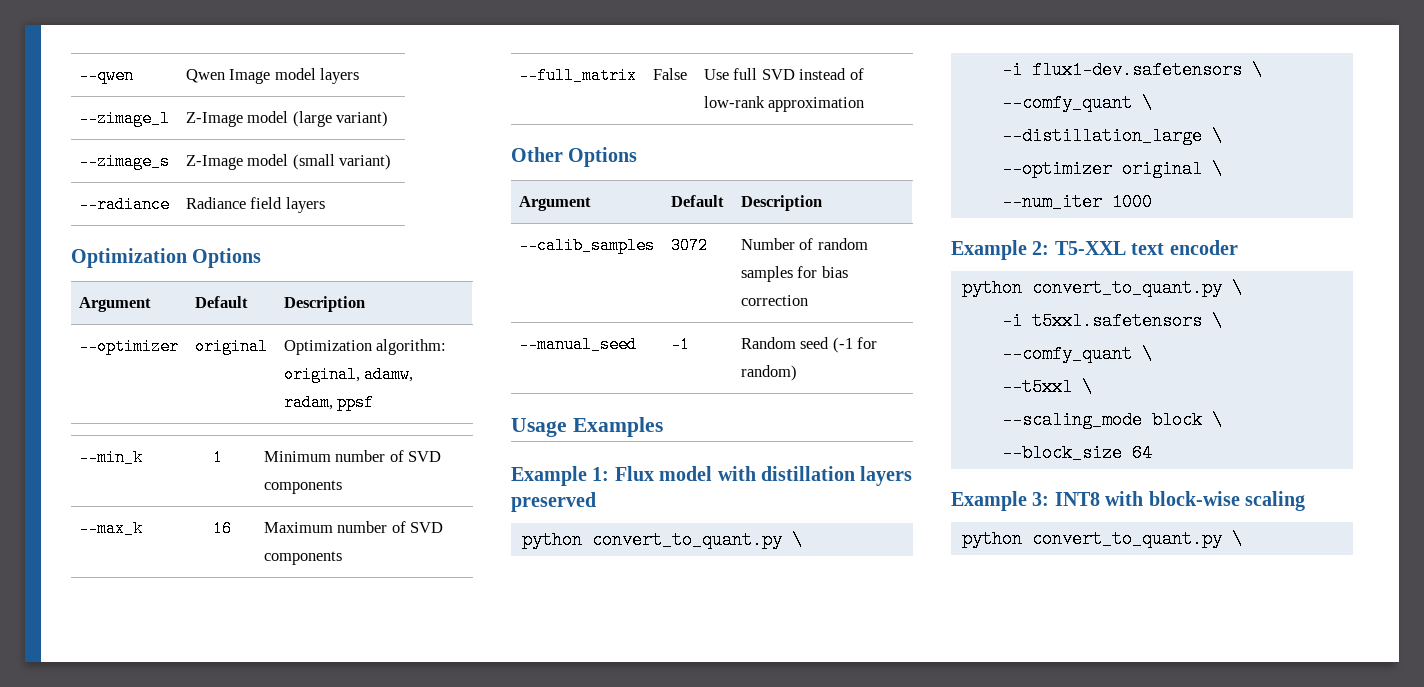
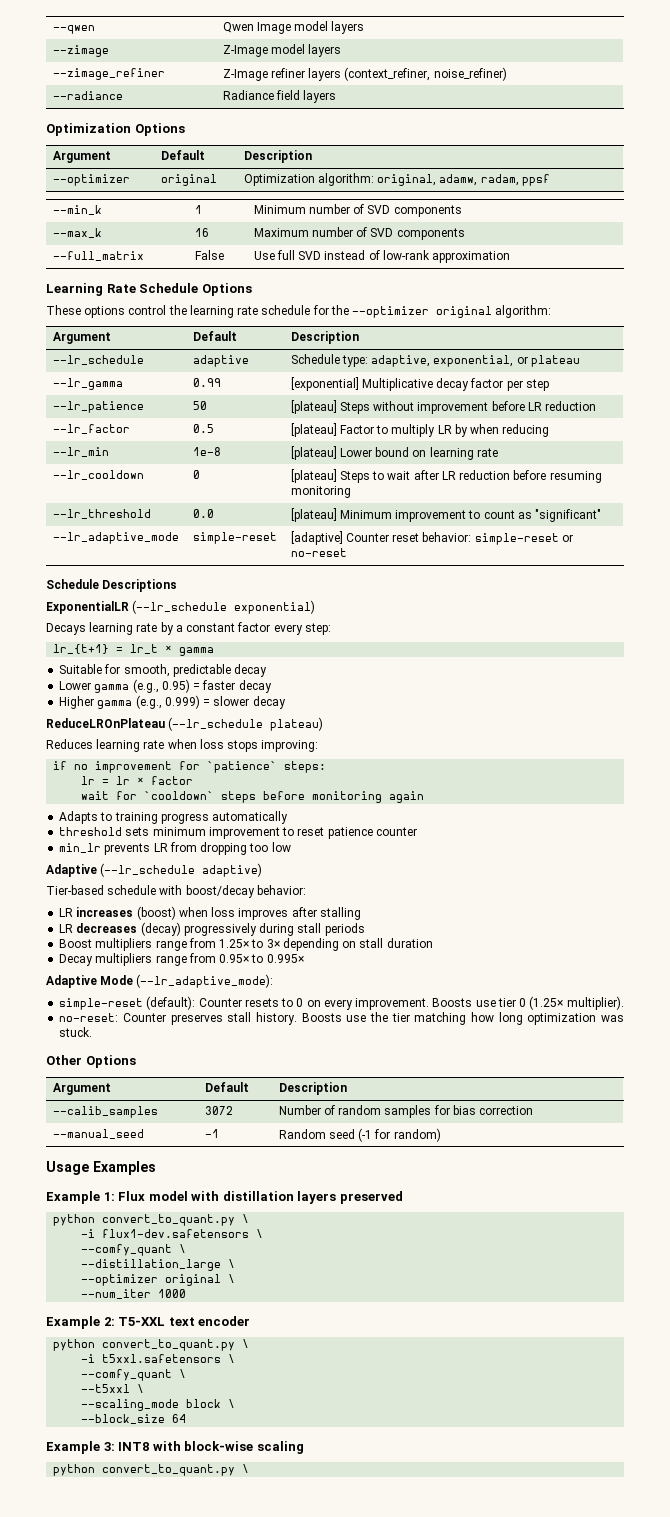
- --zimage_l | Z-Image model (large variant)
- --zimage_s | Z-Image model (small variant)
+ --zimage | Z-Image model layers
+ --zimage_refiner | Z-Image refiner layers (context_refiner, noise_refiner)
+ Learning Rate Schedule Options
+ These options control the learning rate schedule for the --optimizer original algorithm:
+ Argument | Default | Description
+ --lr_schedule | adaptive | Schedule type: adaptive, exponential, or plateau
+ --lr_gamma | 0.99 | [exponential] Multiplicative decay factor per step
+ --lr_patience | 50 | [plateau] Steps without improvement before LR reduction
+ --lr_factor | 0.5 | [plateau] Factor to multiply LR by when reducing
+ --lr_min | 1e-8 | [plateau] Lower bound on learning rate
+ --lr_cooldown | 0 | [plateau] Steps to wait after LR reduction before resuming monitoring
+ --lr_threshold | 0.0 | [plateau] Minimum improvement to count as "significant"
+ --lr_adaptive_mode | simple-reset | [adaptive] Counter reset behavior: simple-reset or no-reset
+ Schedule Descriptions
+ ExponentialLR (--lr_schedule exponential)
+ Decays learning rate by a constant factor every step:
+ lr_{t+1} = lr_t × gamma
+ Suitable for smooth, predictable decay
+ Lower gamma (e.g., 0.95) = faster decay
+ Higher gamma (e.g., 0.999) = slower decay
+ ReduceLROnPlateau (--lr_schedule plateau)
+ Reduces learning rate when loss stops improving:
+ if no improvement for `patience` steps:
+ lr = lr × factor
+ wait for `cooldown` steps before monitoring again
+ Adapts to training progress automatically
+ threshold sets minimum improvement to reset patience counter
+ min_lr prevents LR from dropping too low
+ Adaptive (--lr_schedule adaptive)
+ Tier-based schedule with boost/decay behavior:
+ LR increases (boost) when loss improves after stalling
+ LR decreases (decay) progressively during stall periods
+ Boost multipliers range from 1.25× to 3× depending on stall duration
+ Decay multipliers range from 0.95× to 0.995×
+ Adaptive Mode (--lr_adaptive_mode):
+ simple-reset (default): Counter resets to 0 on every improvement. Boosts use tier 0 (1.25× multiplier).
+ no-reset: Counter preserves stall history. Boosts use the tier matching how long optimization was stuck.

